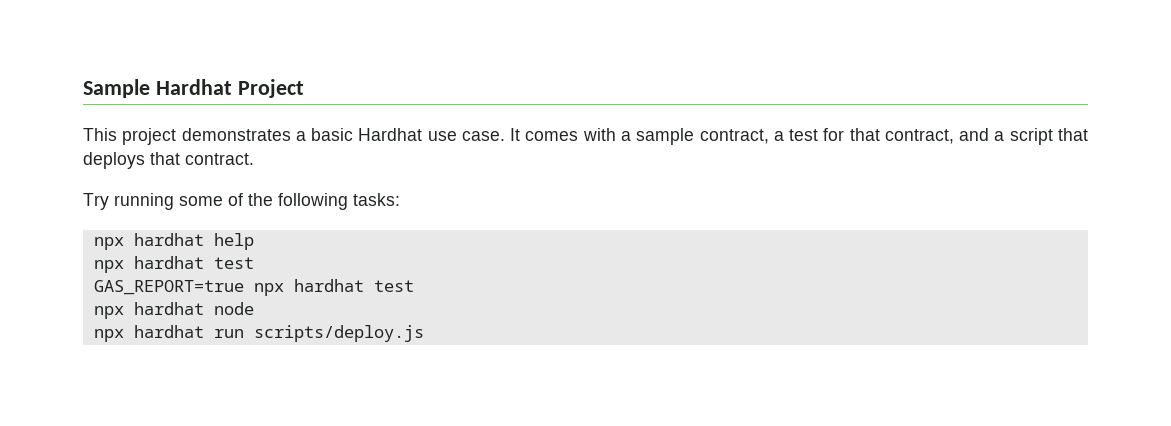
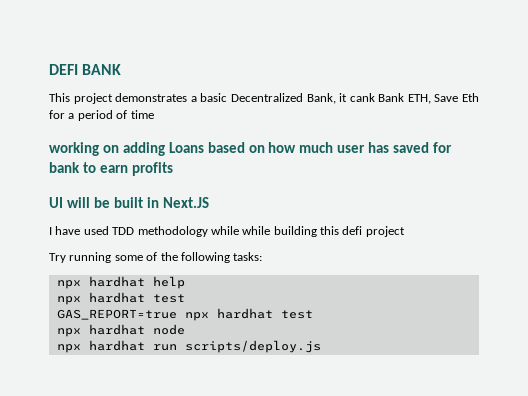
- Sample Hardhat Project
+ DEFI BANK
- This project demonstrates a basic Hardhat use case. It comes with a sample contract, a test for that contract, and a script that deploys that contract.
+ This project demonstrates a basic Decentralized Bank, it cank Bank ETH, Save Eth for a period of time
+ working on adding Loans based on how much user has saved for bank to earn profits
+ UI will be built in Next.JS
+ I have used TDD methodology while while building this defi project

